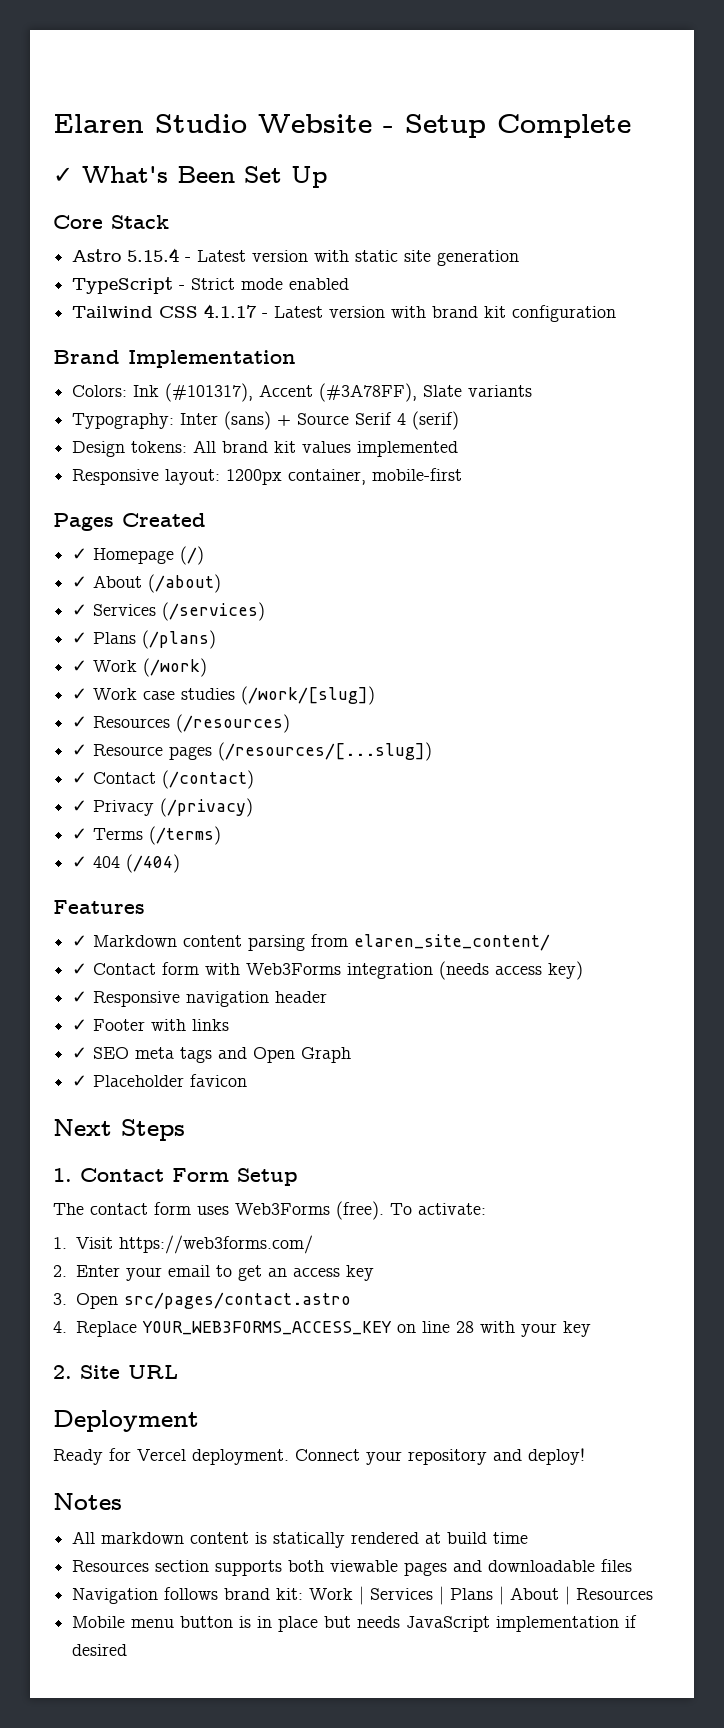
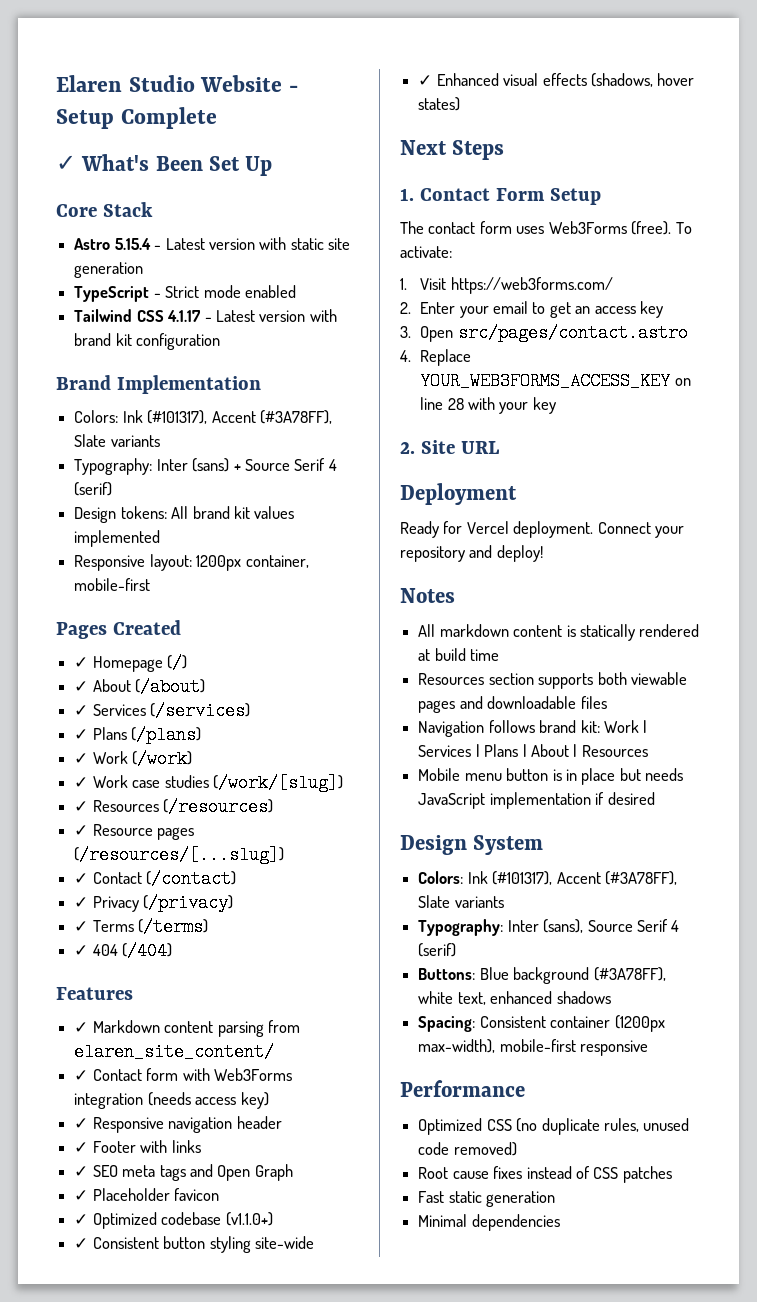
+ ✓ Optimized codebase (v1.1.0+)
+ ✓ Consistent button styling site-wide
+ ✓ Enhanced visual effects (shadows, hover states)
+ Design System
+ Colors: Ink (#101317), Accent (#3A78FF), Slate variants
+ Typography: Inter (sans), Source Serif 4 (serif)
+ Buttons: Blue background (#3A78FF), white text, enhanced shadows
+ Spacing: Consistent container (1200px max-width), mobile-first responsive
+ Performance
+ Optimized CSS (no duplicate rules, unused code removed)
+ Root cause fixes instead of CSS patches
+ Fast static generation
+ Minimal dependencies

